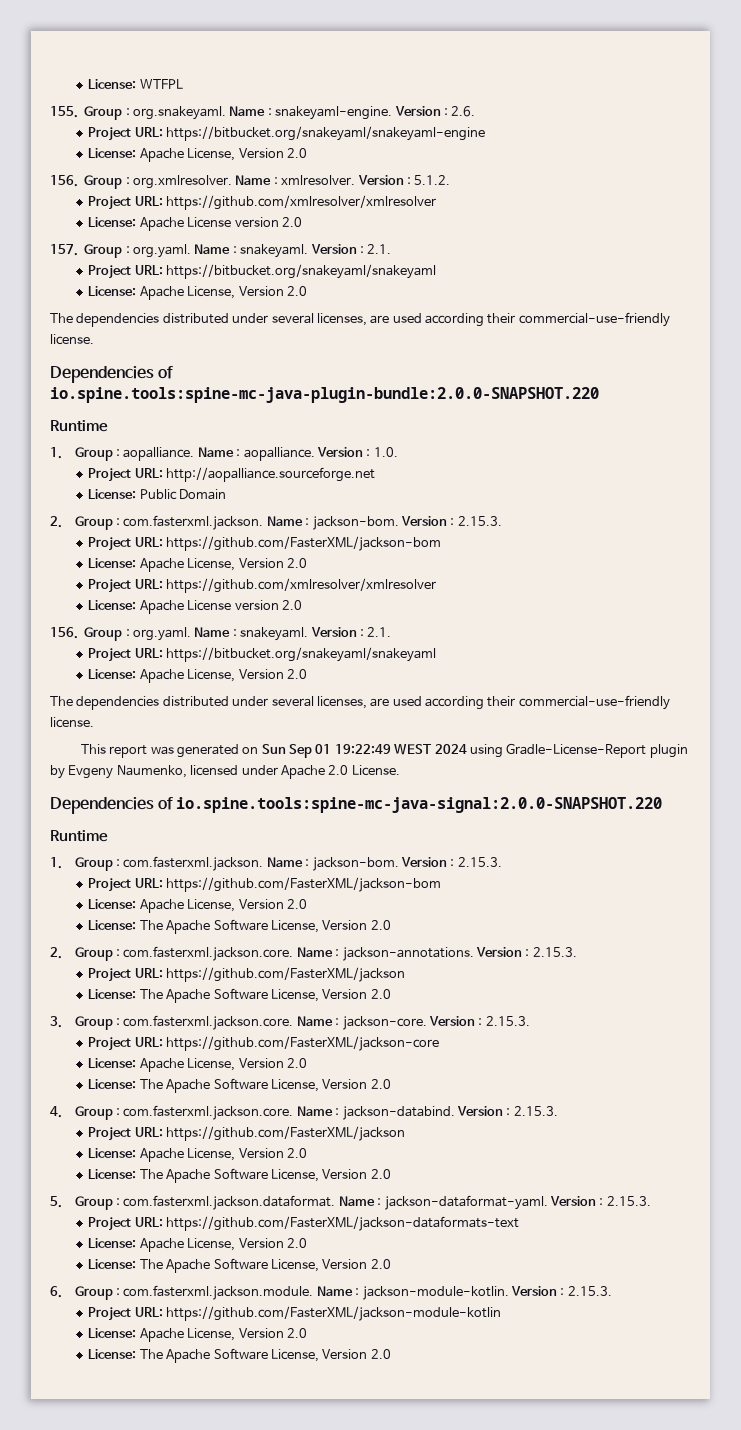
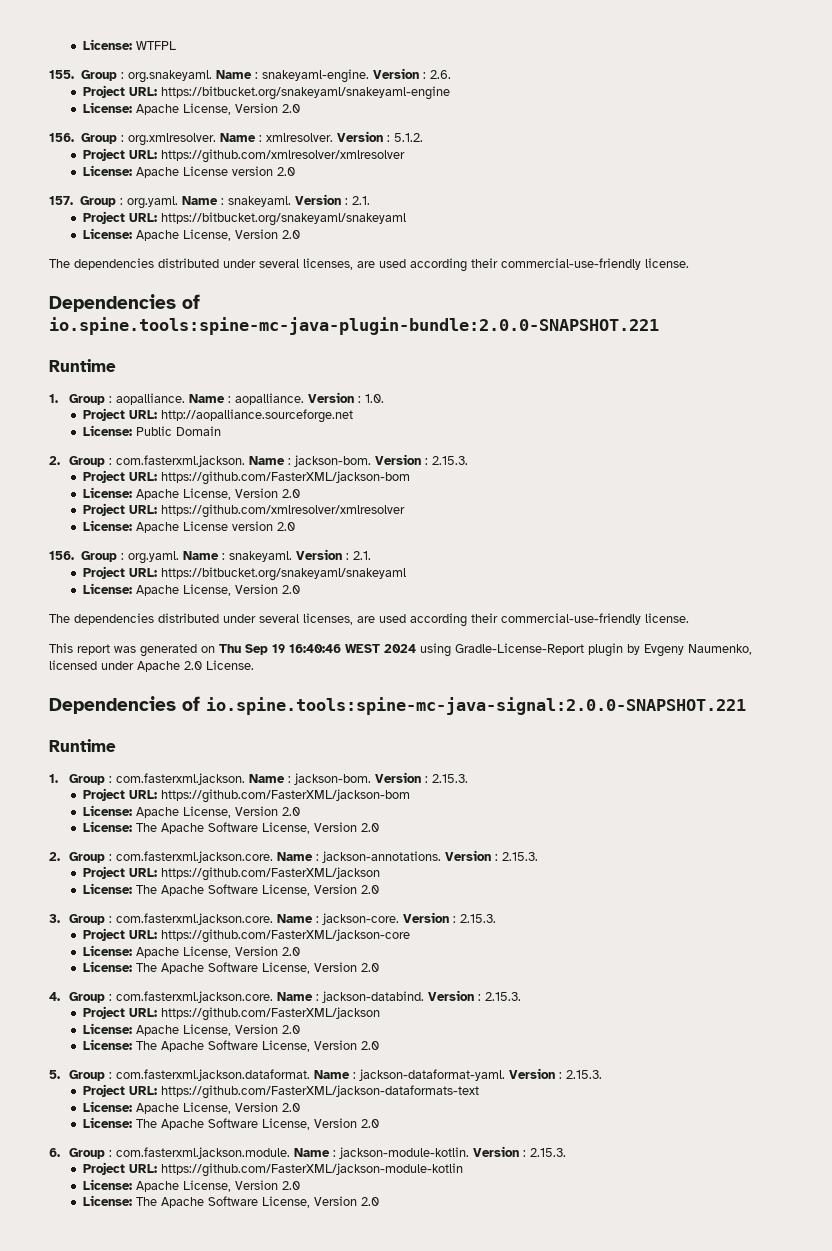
- Dependencies of io.spine.tools:spine-mc-java-plugin-bundle:2.0.0-SNAPSHOT.220
+ Dependencies of io.spine.tools:spine-mc-java-plugin-bundle:2.0.0-SNAPSHOT.221
- This report was generated on Sun Sep 01 19:22:49 WEST 2024 using Gradle-License-Report plugin by Evgeny Naumenko, licensed under Apache 2.0 License.
+ This report was generated on Thu Sep 19 16:40:46 WEST 2024 using Gradle-License-Report plugin by Evgeny Naumenko, licensed under Apache 2.0 License.
- Dependencies of io.spine.tools:spine-mc-java-signal:2.0.0-SNAPSHOT.220
+ Dependencies of io.spine.tools:spine-mc-java-signal:2.0.0-SNAPSHOT.221

